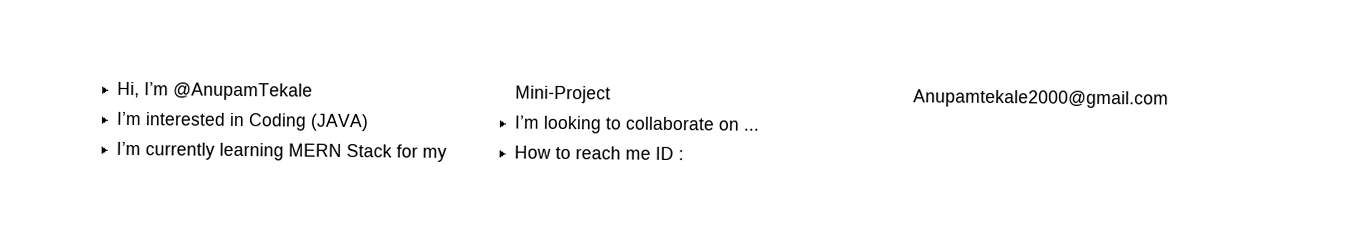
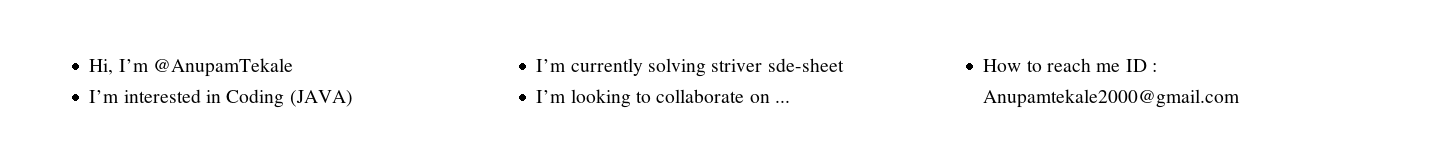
- I’m currently learning MERN Stack for my Mini-Project
+ I’m currently solving striver sde-sheet

